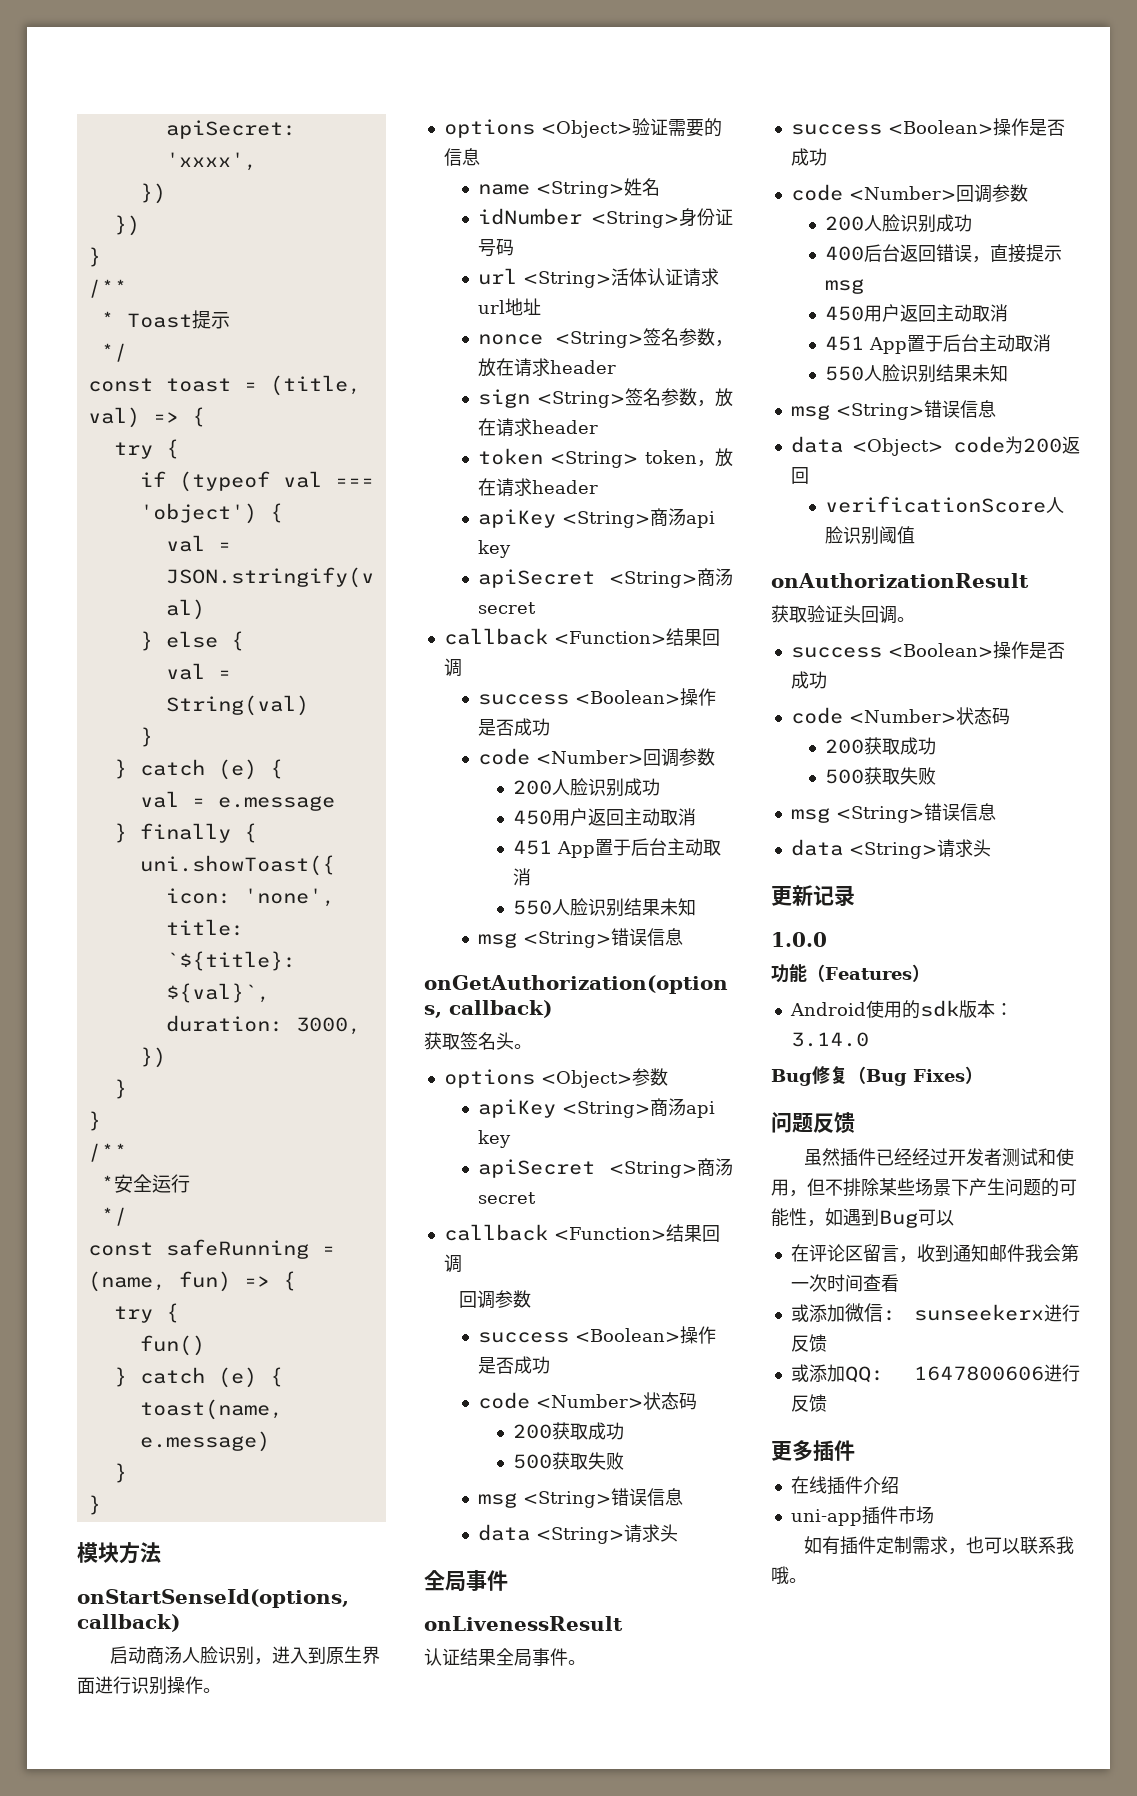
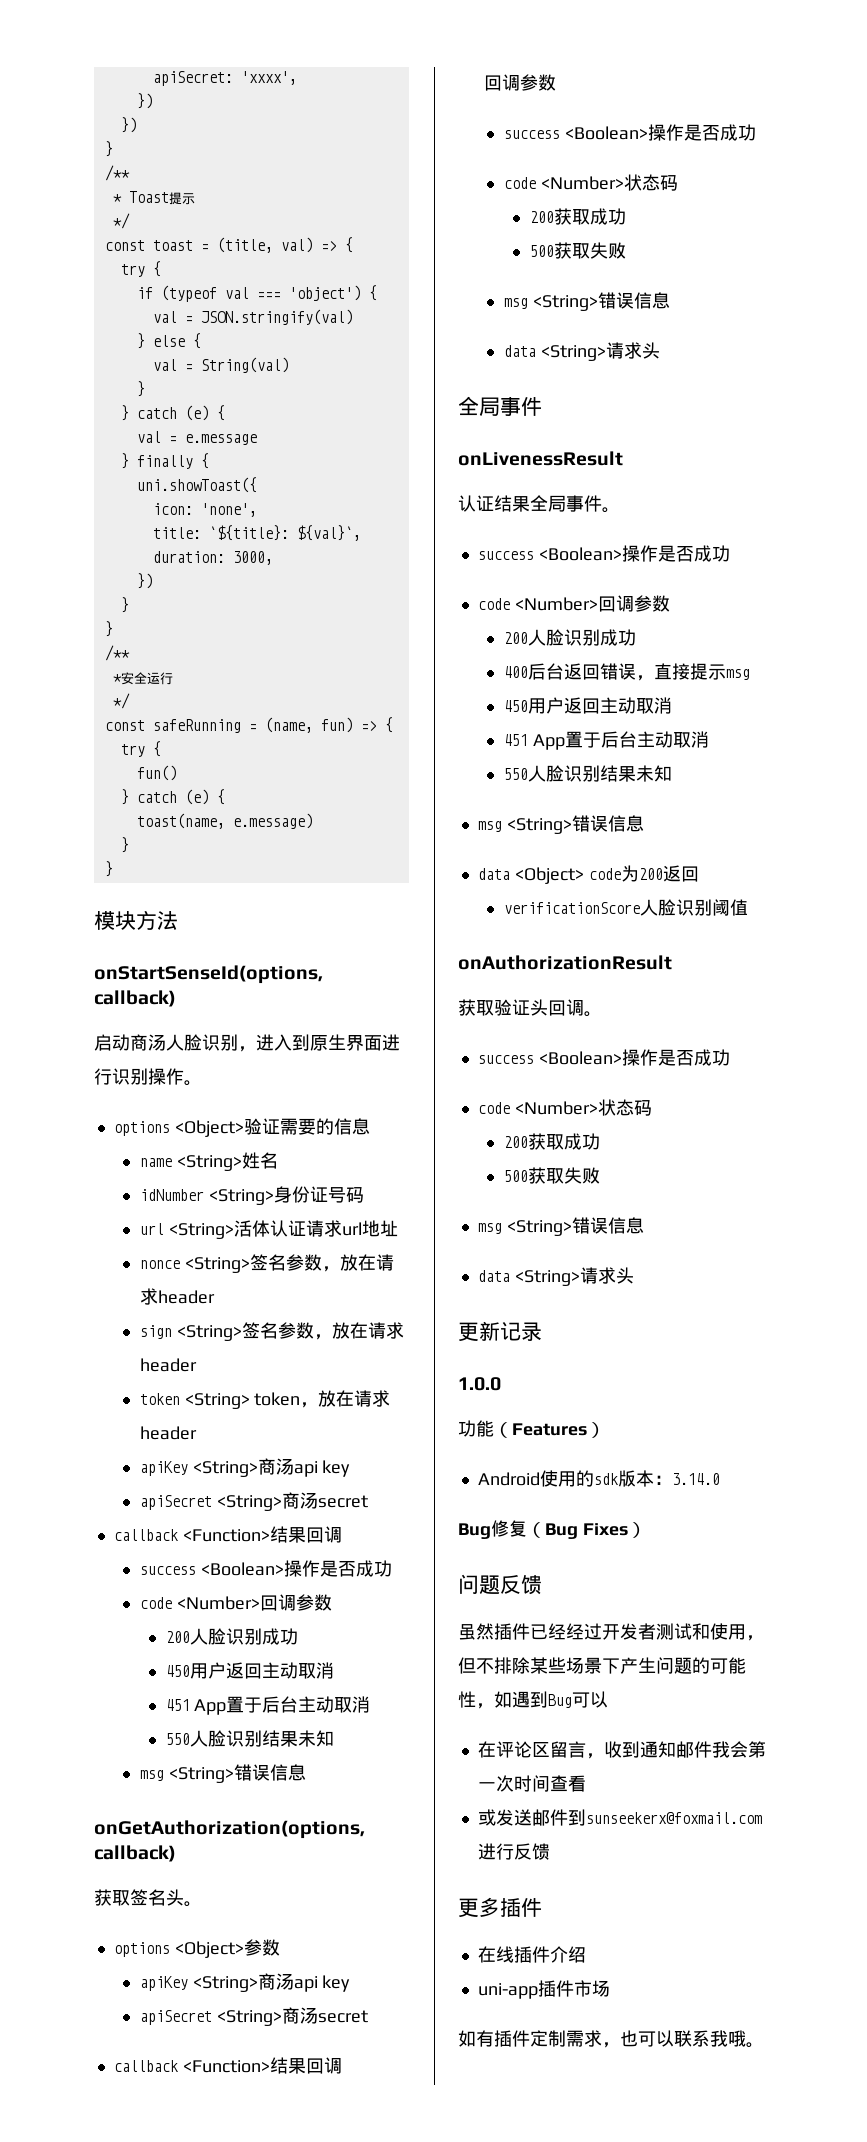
- 或添加微信: sunseekerx进行反馈
- 或添加QQ: 1647800606进行反馈
+ 或发送邮件到sunseekerx@foxmail.com进行反馈

